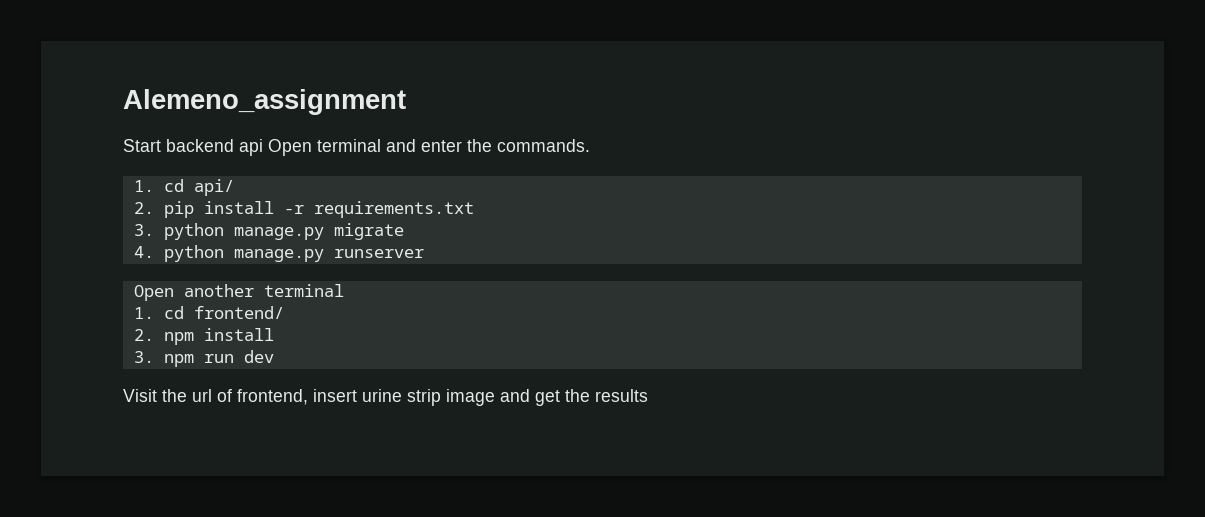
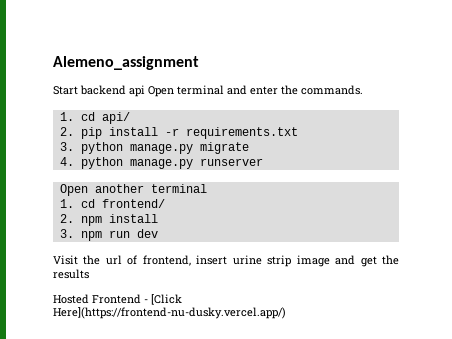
+ Hosted Frontend - [Click Here](https://frontend-nu-dusky.vercel.app/)

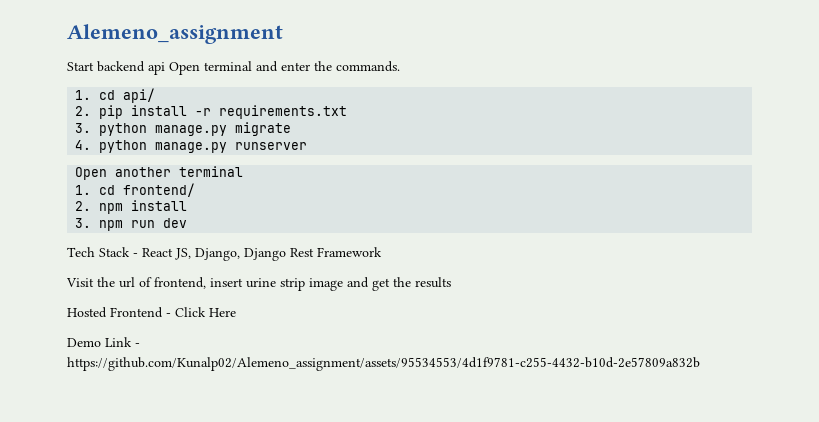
+ Tech Stack - React JS, Django, Django Rest Framework
- Hosted Frontend - [Click Here](https://frontend-nu-dusky.vercel.app/)
+ Hosted Frontend - Click Here
+ Demo Link - https://github.com/Kunalp02/Alemeno_assignment/assets/95534553/4d1f9781-c255-4432-b10d-2e57809a832b

